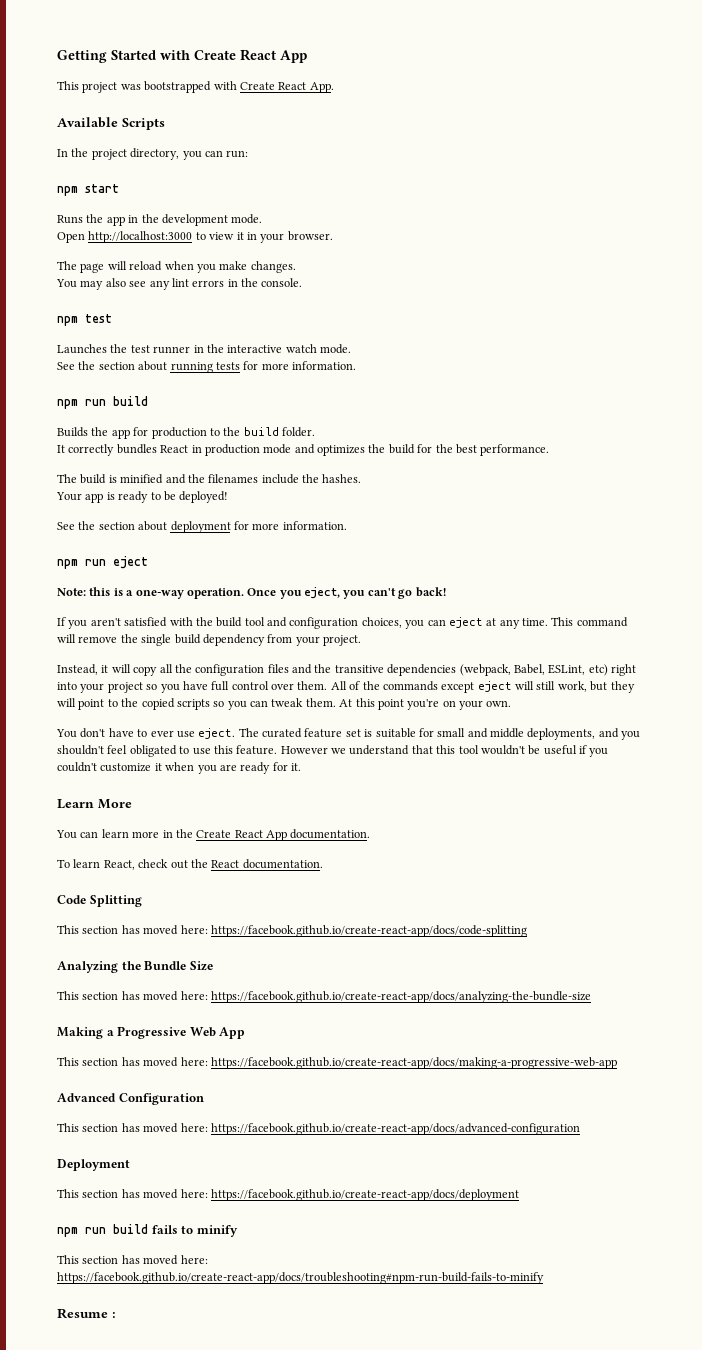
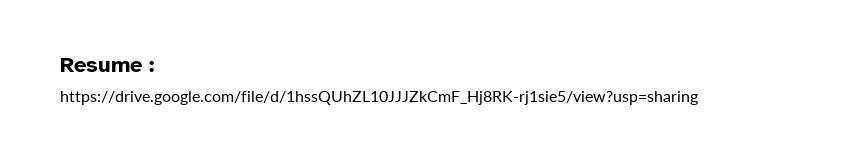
- Getting Started with Create React App
- This project was bootstrapped with Create React App.
- Available Scripts
- In the project directory, you can run:
- npm start
- Runs the app in the development mode.
- Open http://localhost:3000 to view it in your browser.
- The page will reload when you make changes.
- You may also see any lint errors in the console.
- npm test
- Launches the test runner in the interactive watch mode.
- See the section about running tests for more information.
- npm run build
- Builds the app for production to the build folder.
- It correctly bundles React in production mode and optimizes the build for the best performance.
- The build is minified and the filenames include the hashes.
- Your app is ready to be deployed!
- See the section about deployment for more information.
- npm run eject
- Note: this is a one-way operation. Once you eject, you can't go back!
- If you aren't satisfied with the build tool and configuration choices, you can eject at any time. This command will remove the single build dependency from your project.
- Instead, it will copy all the configuration files and the transitive dependencies (webpack, Babel, ESLint, etc) right into your project so you have full control over them. All of the commands except eject will still work, but they will point to the copied scripts so you can tweak them. At this point you're on your own.
- You don't have to ever use eject. The curated feature set is suitable for small and middle deployments, and you shouldn't feel obligated to use this feature. However we understand that this tool wouldn't be useful if you couldn't customize it when you are ready for it.
- Learn More
- You can learn more in the Create React App documentation.
- To learn React, check out the React documentation.
- Code Splitting
- This section has moved here: https://facebook.github.io/create-react-app/docs/code-splitting
- Analyzing the Bundle Size
- This section has moved here: https://facebook.github.io/create-react-app/docs/analyzing-the-bundle-size
- Making a Progressive Web App
- This section has moved here: https://facebook.github.io/create-react-app/docs/making-a-progressive-web-app
- Advanced Configuration
- This section has moved here: https://facebook.github.io/create-react-app/docs/advanced-configuration
- Deployment
- This section has moved here: https://facebook.github.io/create-react-app/docs/deployment
- npm run build fails to minify
- This section has moved here: https://facebook.github.io/create-react-app/docs/troubleshooting#npm-run-build-fails-to-minify
+ https://drive.google.com/file/d/1hssQUhZL10JJJZkCmF_Hj8RK-rj1sie5/view?usp=sharing

